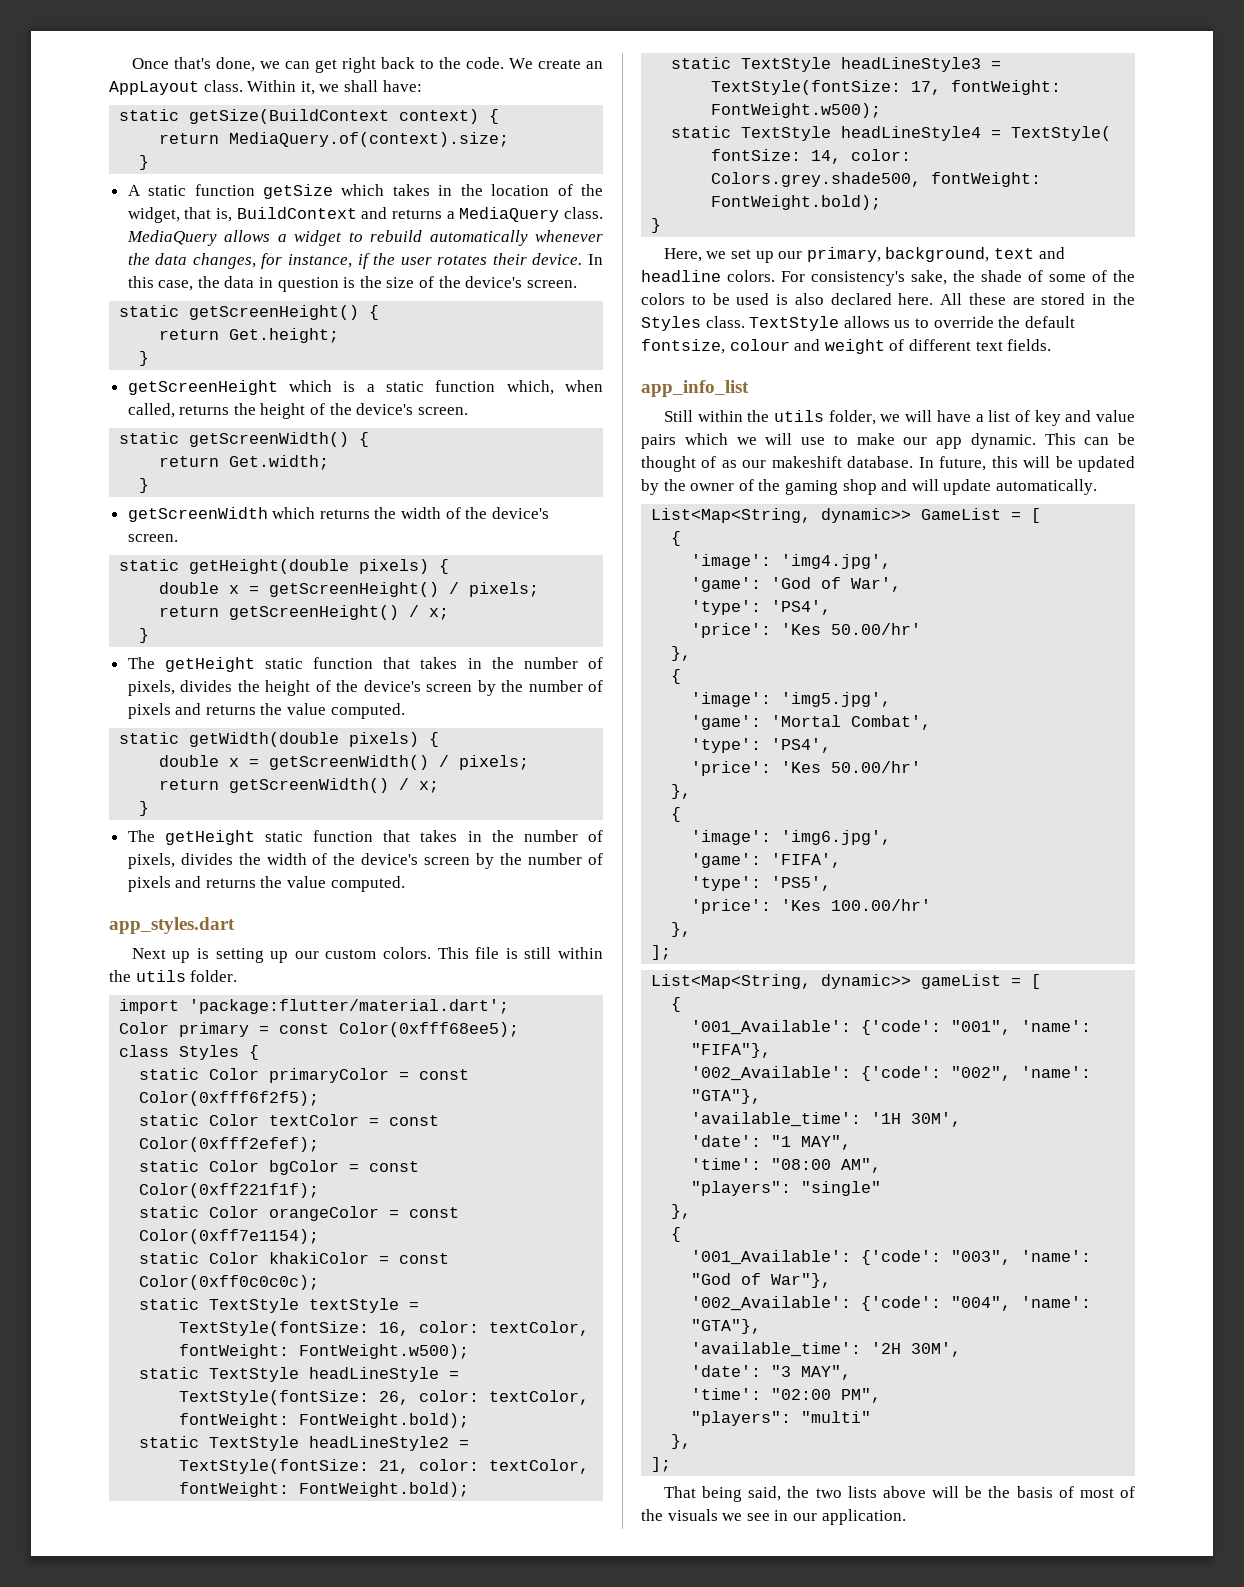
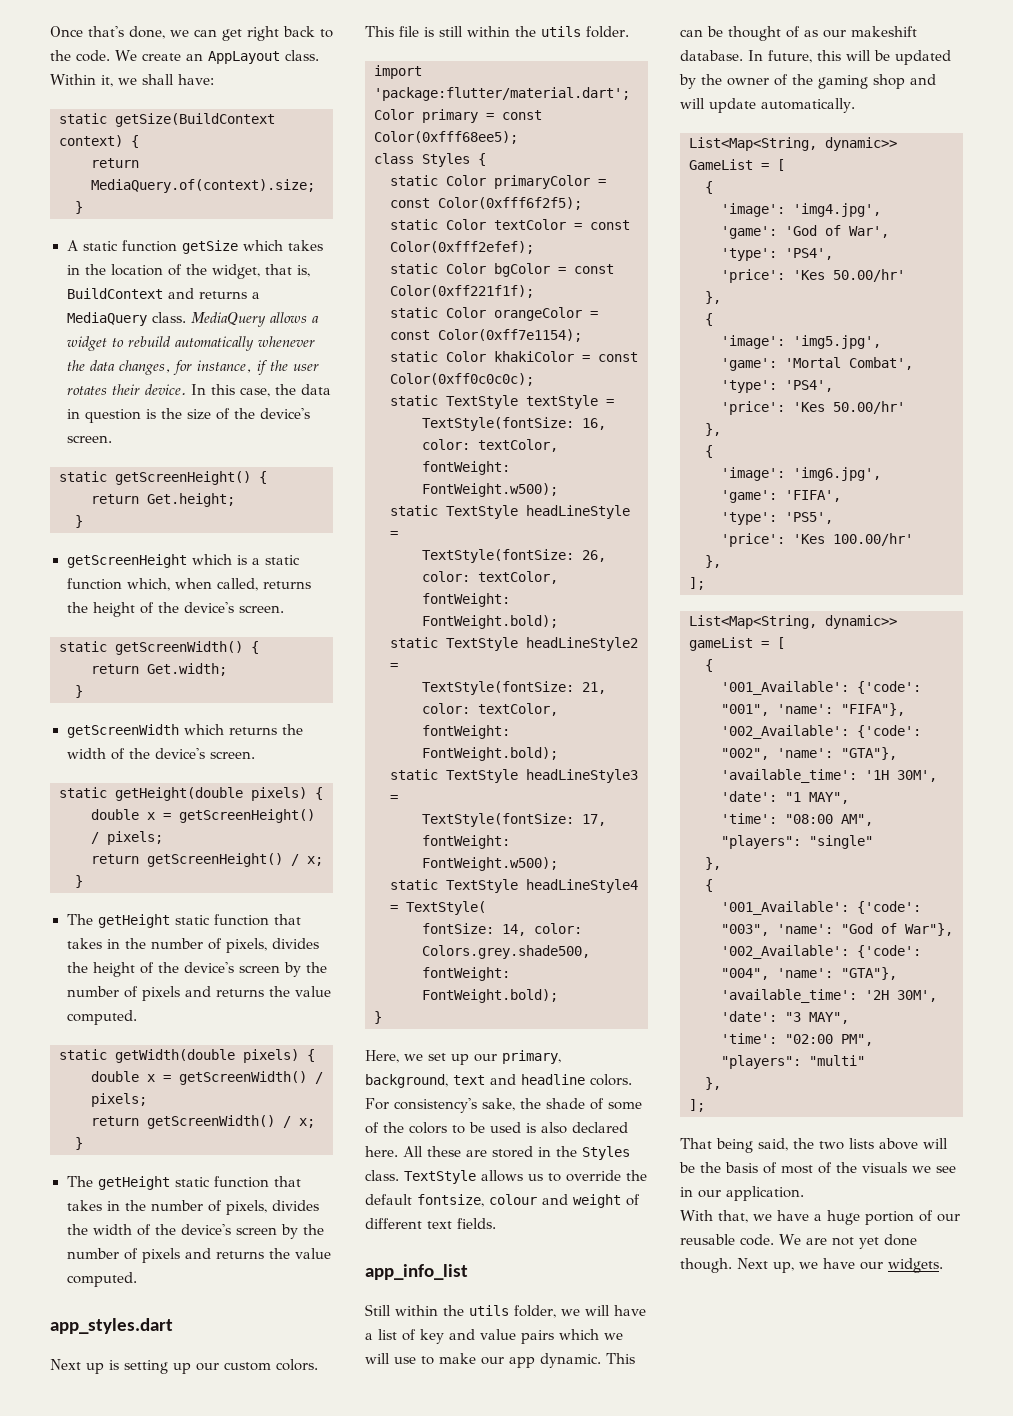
+ With that, we have a huge portion of our reusable code. We are not yet done though. Next up, we have our widgets.

